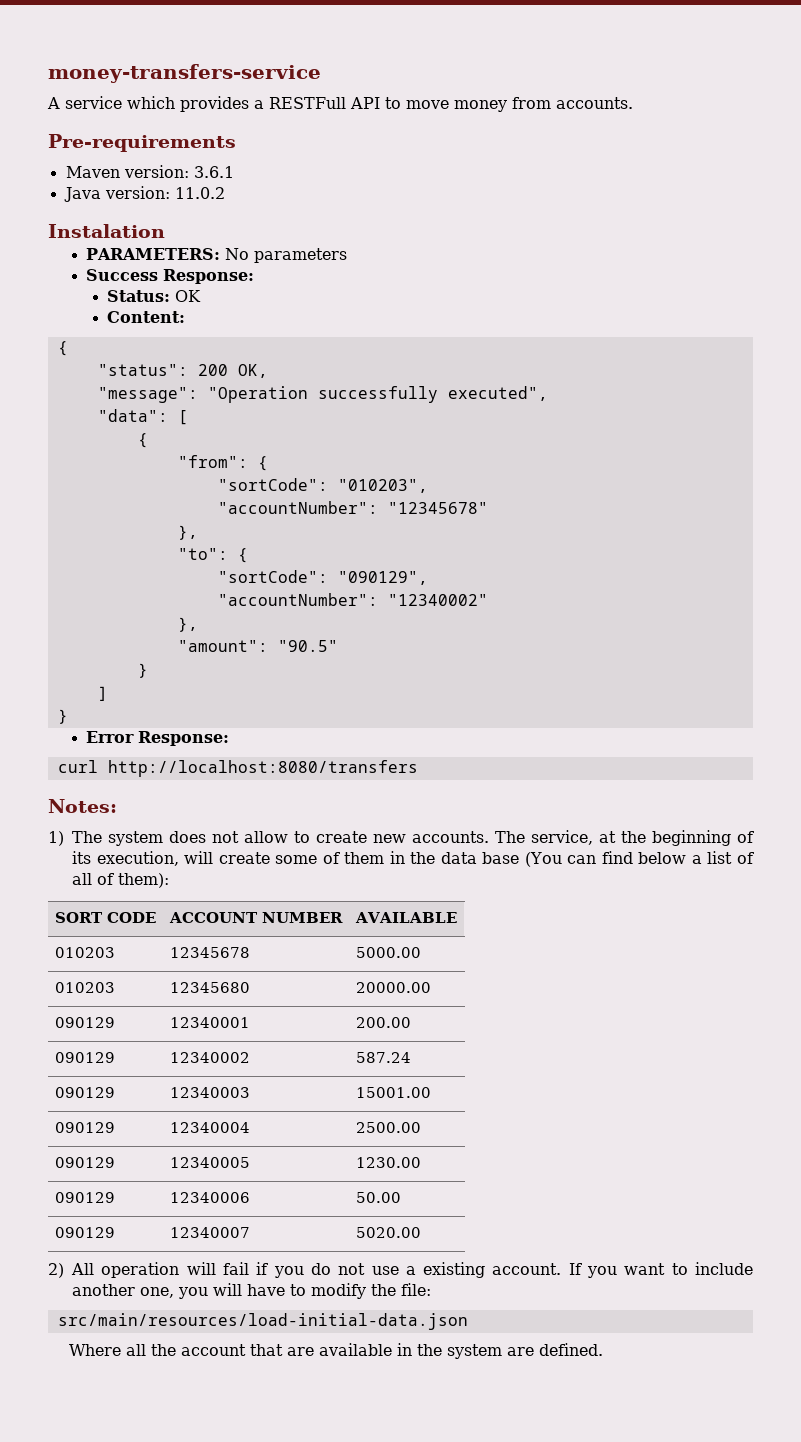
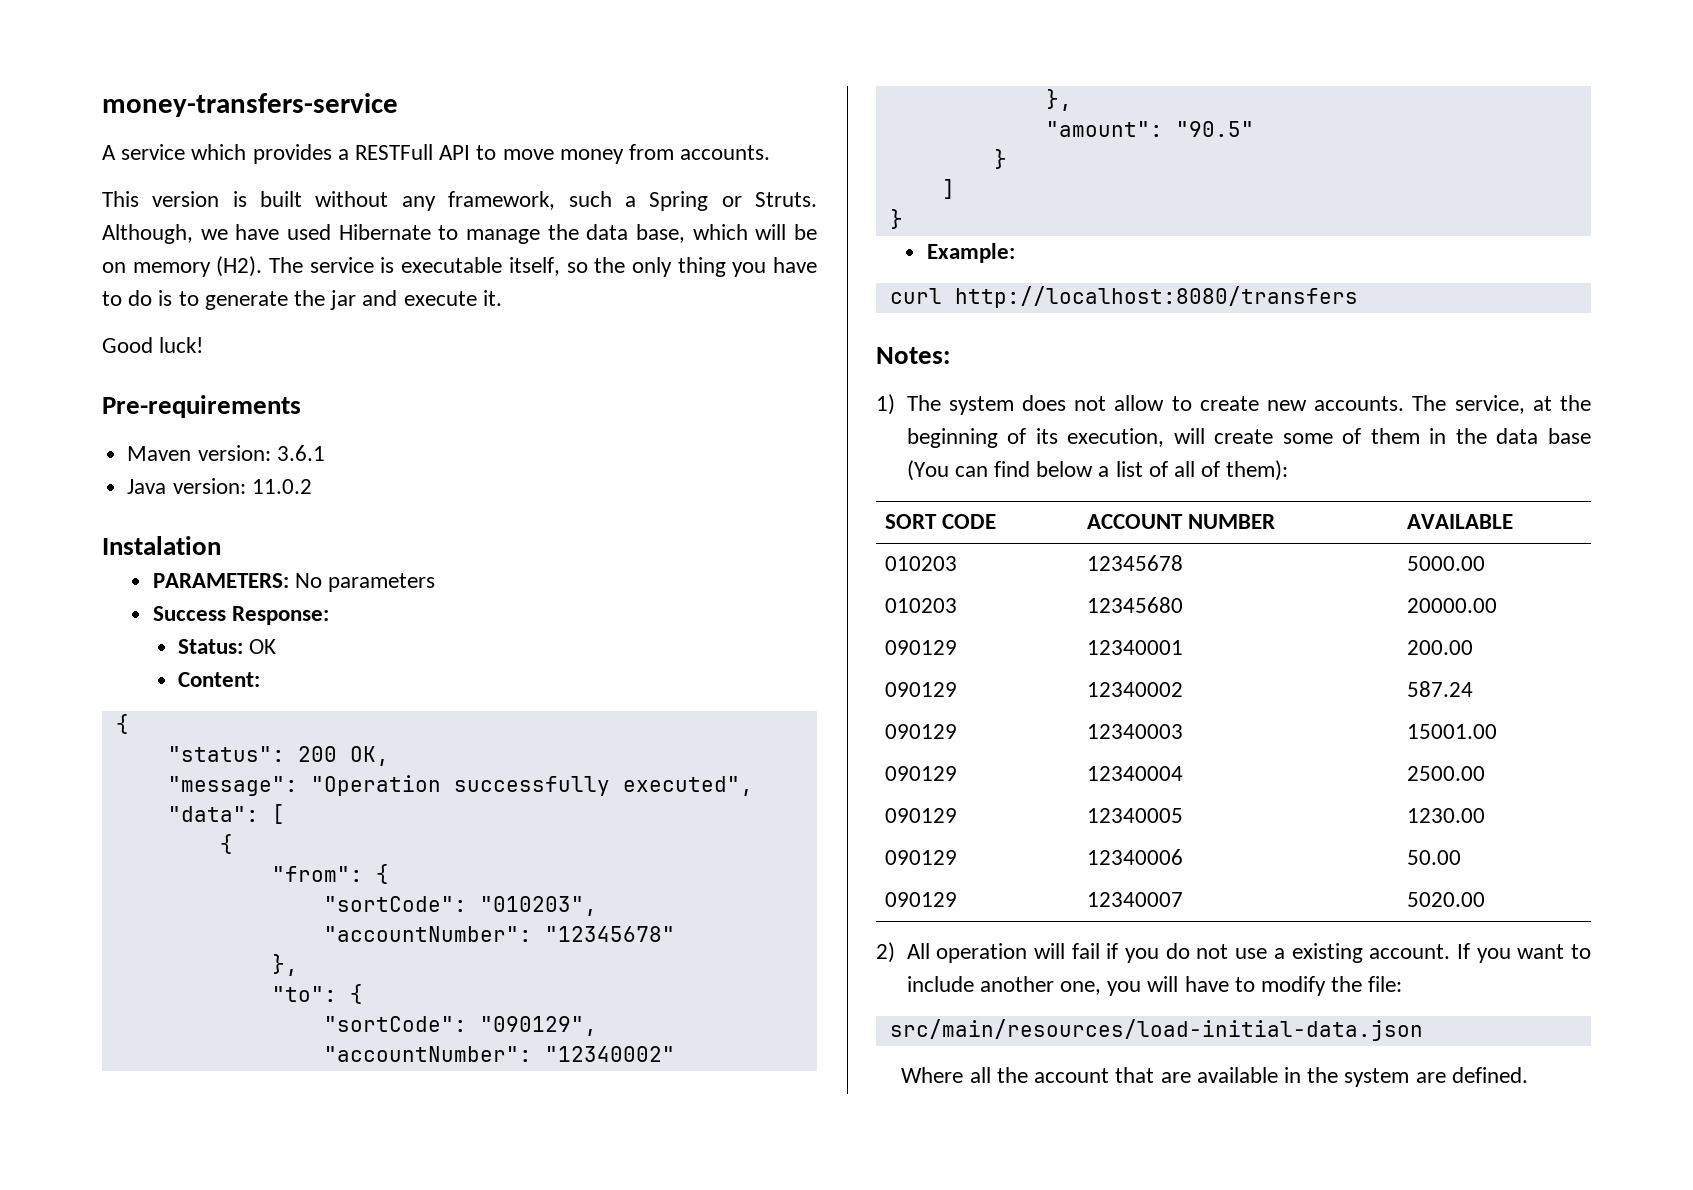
+ This version is built without any framework, such a Spring or Struts. Although, we have used Hibernate to manage the data base, which will be on memory (H2). The service is executable itself, so the only thing you have to do is to generate the jar and execute it.
+ Good luck!
- Error Response:
+ Example:

